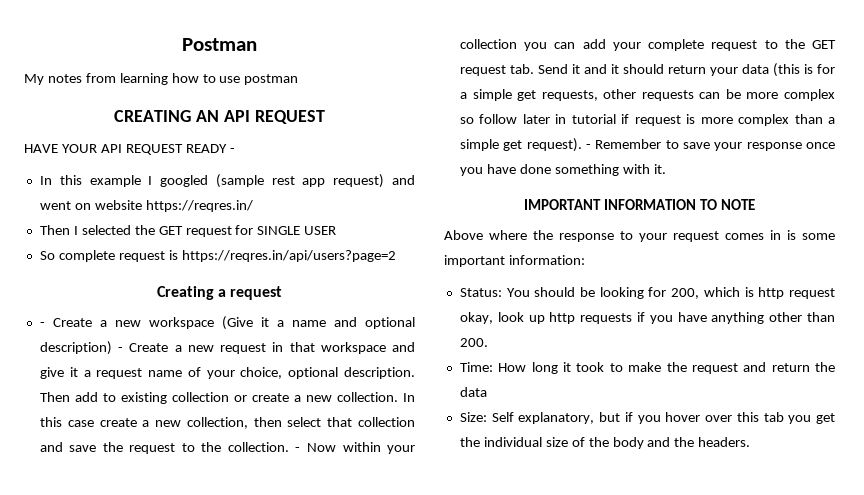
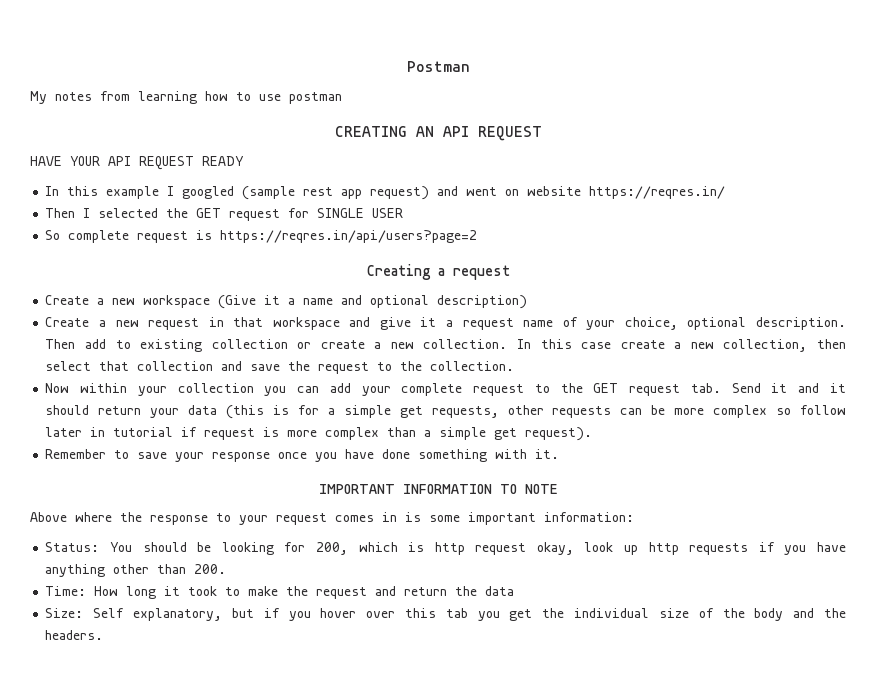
- HAVE YOUR API REQUEST READY -
+ HAVE YOUR API REQUEST READY
- - Create a new workspace (Give it a name and optional description) - Create a new request in that workspace and give it a request name of your choice, optional description.
+ Create a new workspace (Give it a name and optional description)
+ Create a new request in that workspace and give it a request name of your choice, optional description.
- In this case create a new collection, then select that collection and save the request to the collection. - Now within your collection you can add your complete request to the GET request tab. Send it and it should return your data (this is for a simple get requests, other requests can be more complex so follow later in tutorial if request is more complex than a simple get request). - Remember to save your response once you have done something with it.
+ In this case create a new collection, then select that collection and save the request to the collection.
+ Now within your collection you can add your complete request to the GET request tab. Send it and it should return your data (this is for a simple get requests, other requests can be more complex so follow later in tutorial if request is more complex than a simple get request).
+ Remember to save your response once you have done something with it.

